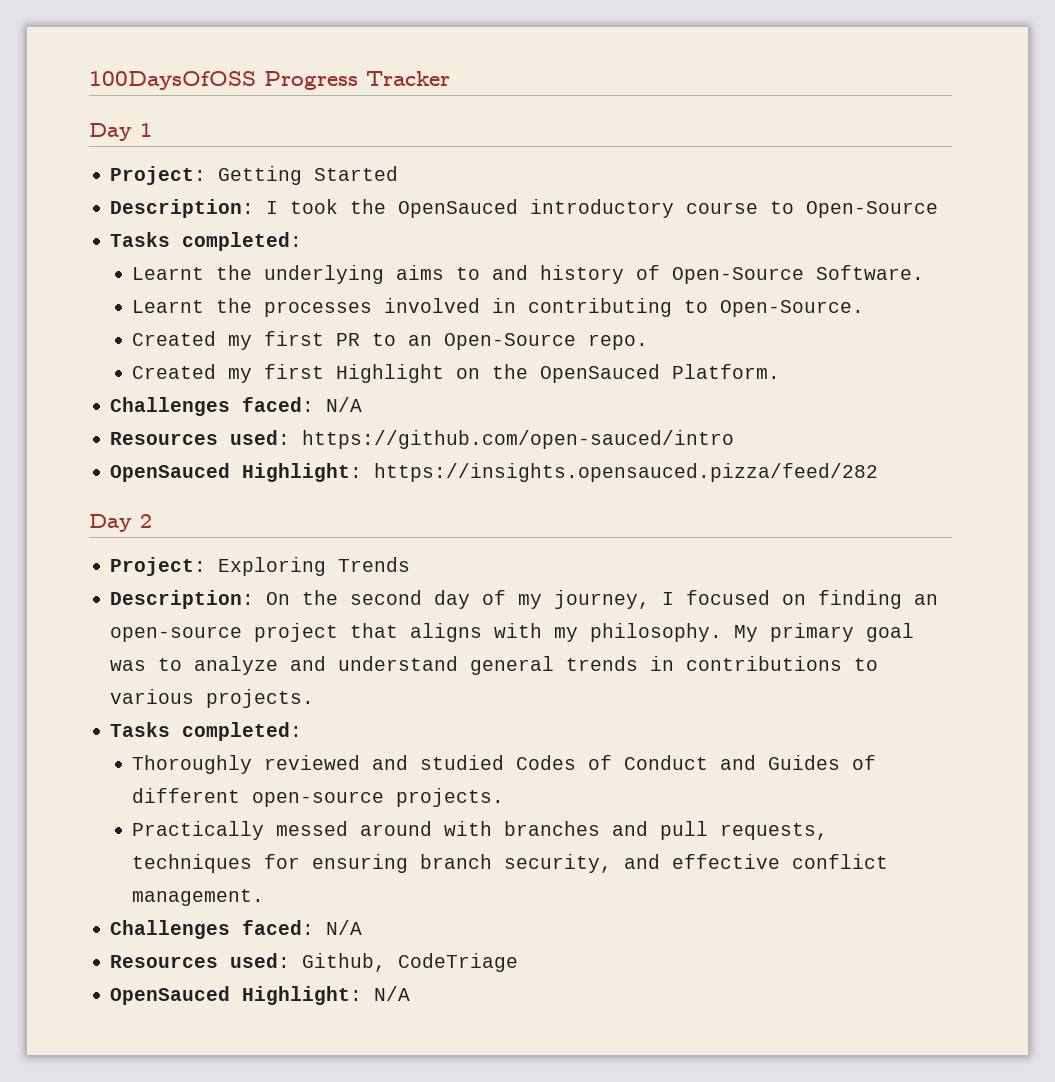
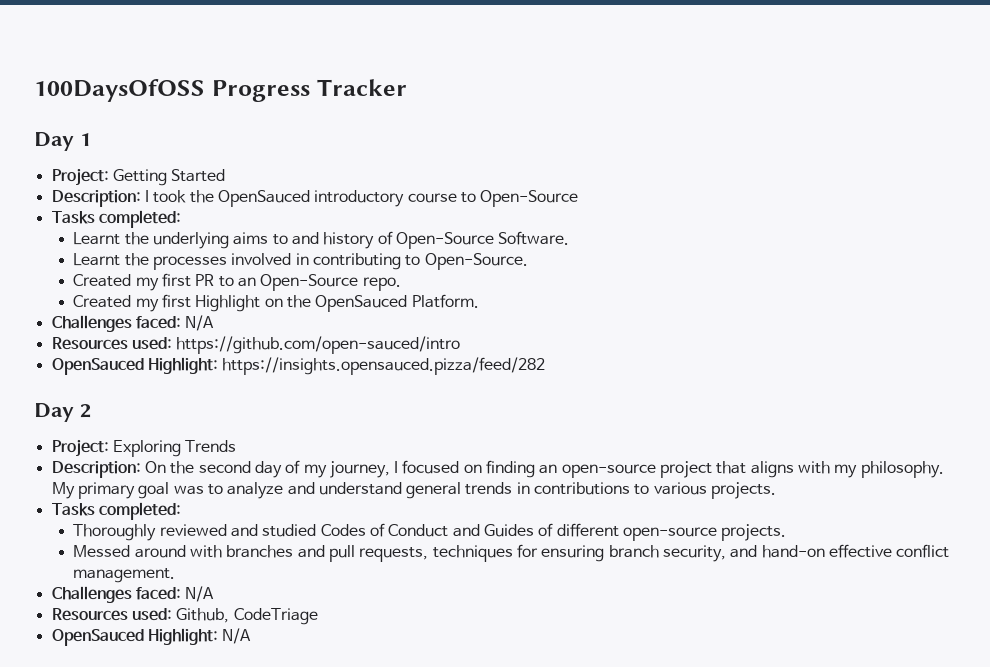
- Practically messed around with branches and pull requests, techniques for ensuring branch security, and effective conflict management.
+ Messed around with branches and pull requests, techniques for ensuring branch security, and hand-on effective conflict management.

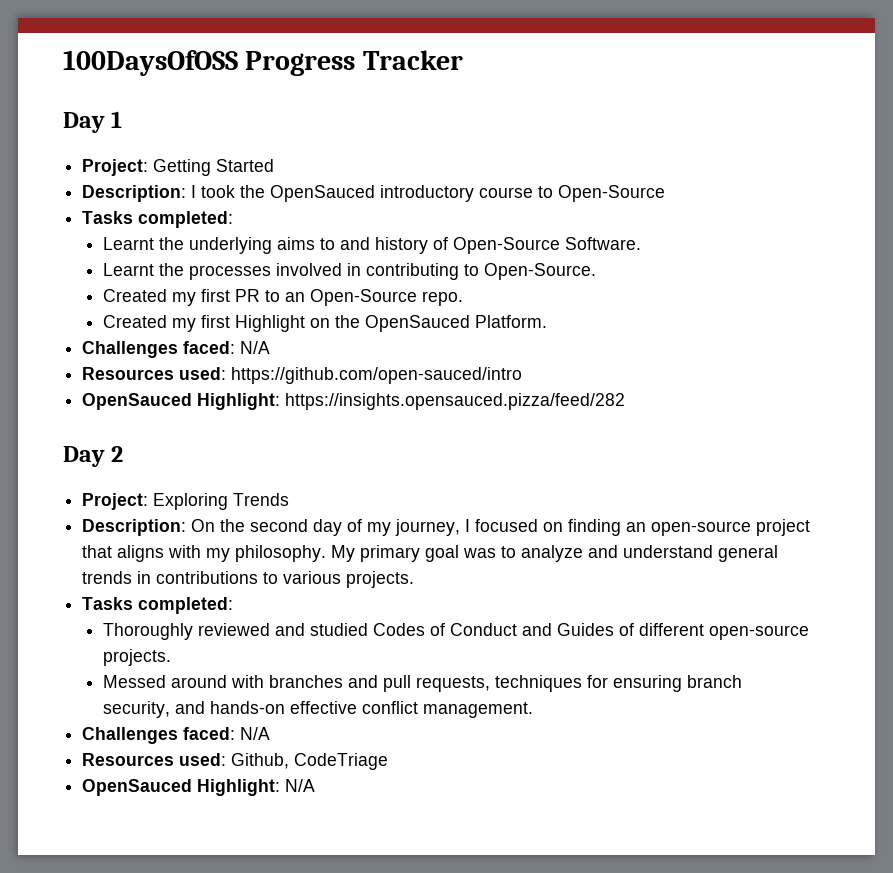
- Messed around with branches and pull requests, techniques for ensuring branch security, and hand-on effective conflict management.
+ Messed around with branches and pull requests, techniques for ensuring branch security, and hands-on effective conflict management.

